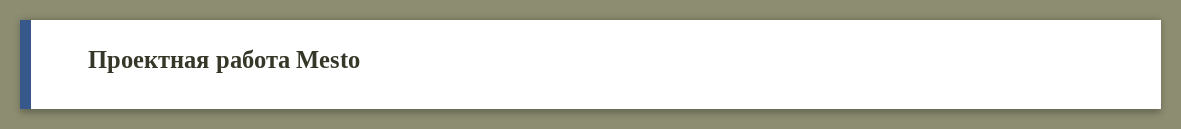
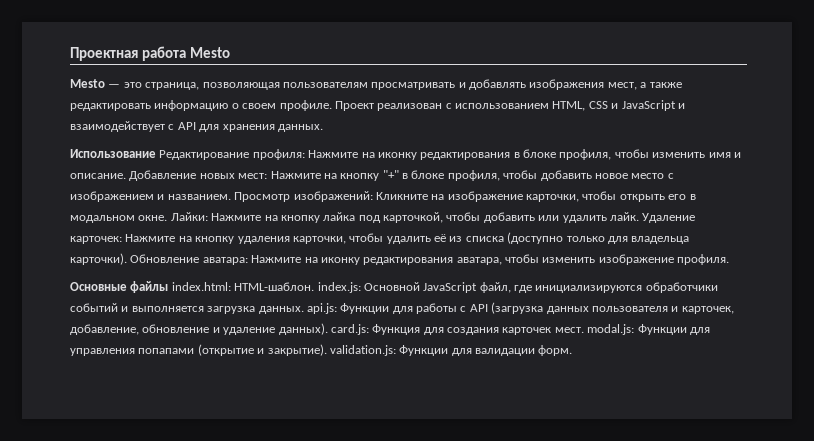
+ Mesto — это страница, позволяющая пользователям просматривать и добавлять изображения мест, а также редактировать информацию о своем профиле. Проект реализован с использованием HTML, CSS и JavaScript и взаимодействует с API для хранения данных.
+ Использование Редактирование профиля: Нажмите на иконку редактирования в блоке профиля, чтобы изменить имя и описание. Добавление новых мест: Нажмите на кнопку "+" в блоке профиля, чтобы добавить новое место с изображением и названием. Просмотр изображений: Кликните на изображение карточки, чтобы открыть его в модальном окне. Лайки: Нажмите на кнопку лайка под карточкой, чтобы добавить или удалить лайк. Удаление карточек: Нажмите на кнопку удаления карточки, чтобы удалить её из списка (доступно только для владельца карточки). Обновление аватара: Нажмите на иконку редактирования аватара, чтобы изменить изображение профиля.
+ Основные файлы index.html: HTML-шаблон. index.js: Основной JavaScript файл, где инициализируются обработчики событий и выполняется загрузка данных. api.js: Функции для работы с API (загрузка данных пользователя и карточек, добавление, обновление и удаление данных). card.js: Функция для создания карточек мест. modal.js: Функции для управления попапами (открытие и закрытие). validation.js: Функции для валидации форм.

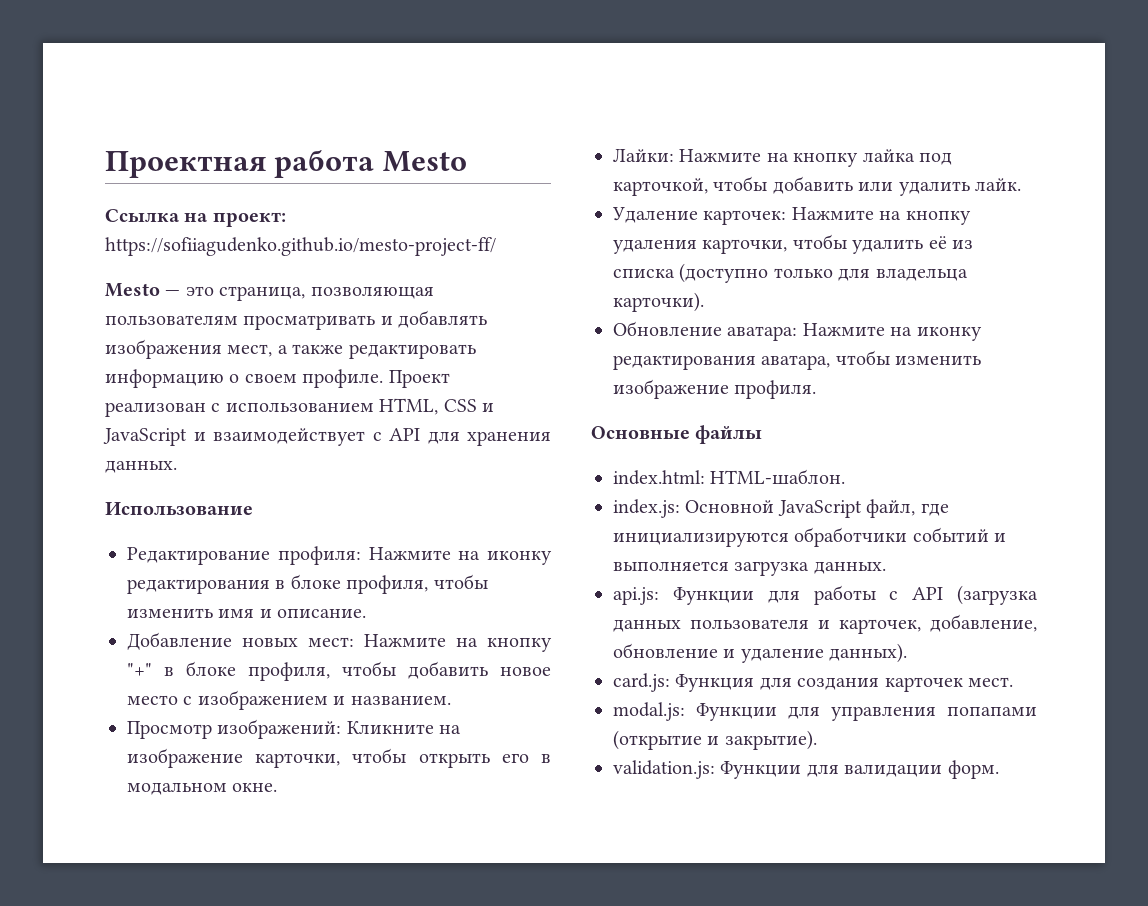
+ Ссылка на проект: https://sofiiagudenko.github.io/mesto-project-ff/
- Использование Редактирование профиля:
+ Использование
+ Редактирование профиля:
- Нажмите на иконку редактирования в блоке профиля, чтобы изменить имя и описание. Добавление новых мест:
+ Нажмите на иконку редактирования в блоке профиля, чтобы изменить имя и описание.
+ Добавление новых мест:
- Нажмите на кнопку "+" в блоке профиля, чтобы добавить новое место с изображением и названием. Просмотр изображений:
+ Нажмите на кнопку "+" в блоке профиля, чтобы добавить новое место с изображением и названием.
+ Просмотр изображений:
- Кликните на изображение карточки, чтобы открыть его в модальном окне. Лайки:
+ Кликните на изображение карточки, чтобы открыть его в модальном окне.
+ Лайки:
- Нажмите на кнопку лайка под карточкой, чтобы добавить или удалить лайк. Удаление карточек:
+ Нажмите на кнопку лайка под карточкой, чтобы добавить или удалить лайк.
+ Удаление карточек:
- Нажмите на кнопку удаления карточки, чтобы удалить её из списка (доступно только для владельца карточки). Обновление аватара:
+ Нажмите на кнопку удаления карточки, чтобы удалить её из списка (доступно только для владельца карточки).
+ Обновление аватара:
- Основные файлы index.html: HTML-шаблон. index.js: Основной JavaScript файл, где инициализируются обработчики событий и выполняется загрузка данных. api.js: Функции для работы с API (загрузка данных пользователя и карточек, добавление, обновление и удаление данных). card.js: Функция для создания карточек мест. modal.js: Функции для управления попапами (открытие и закрытие). validation.js: Функции для валидации форм.
+ Основные файлы
+ index.html: HTML-шаблон.
+ index.js: Основной JavaScript файл, где инициализируются обработчики событий и выполняется загрузка данных.
+ api.js: Функции для работы с API (загрузка данных пользователя и карточек, добавление, обновление и удаление данных).
+ card.js: Функция для создания карточек мест.
+ modal.js: Функции для управления попапами (открытие и закрытие).
+ validation.js: Функции для валидации форм.

